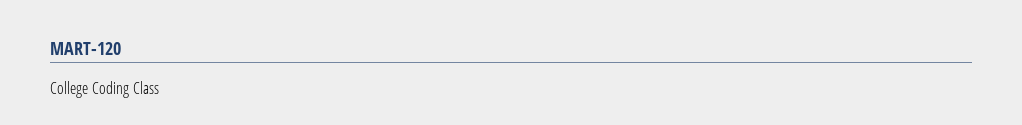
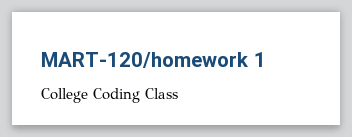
- MART-120
+ MART-120/homework 1

